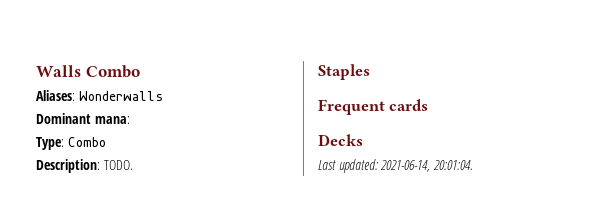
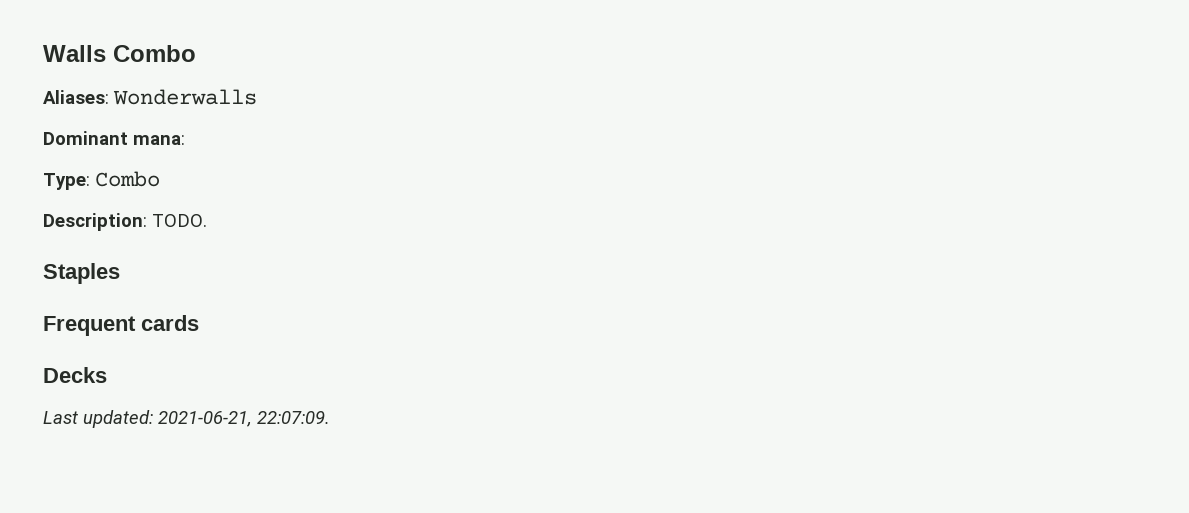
- Last updated: 2021-06-14, 20:01:04.
+ Last updated: 2021-06-21, 22:07:09.

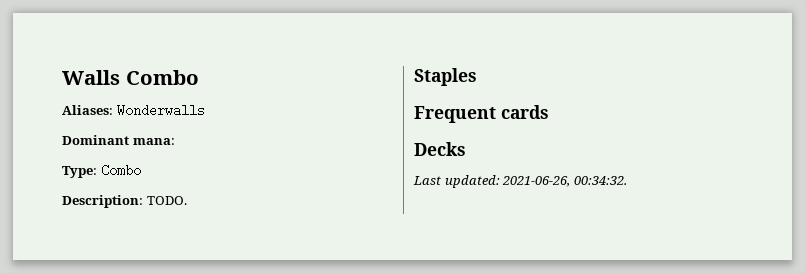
- Last updated: 2021-06-21, 22:07:09.
+ Last updated: 2021-06-26, 00:34:32.

